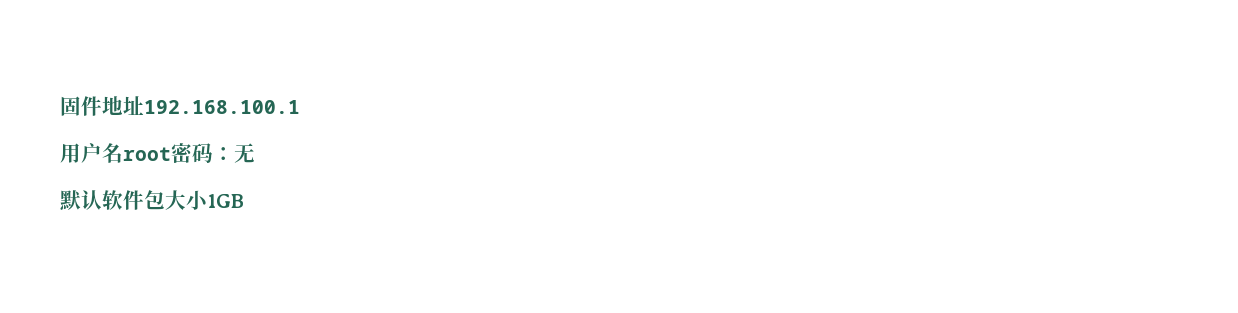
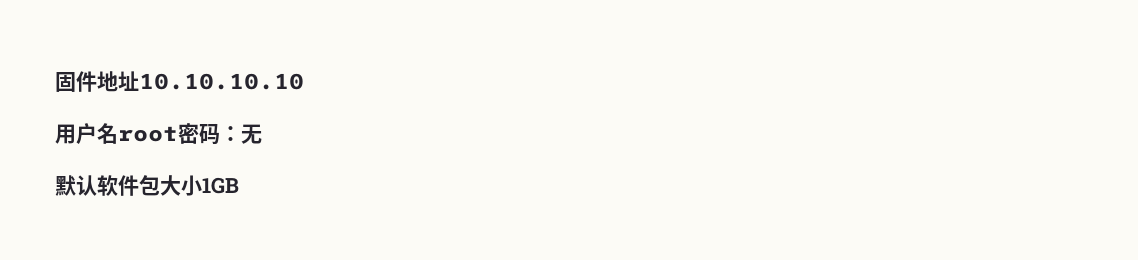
- 固件地址192.168.100.1
+ 固件地址10.10.10.10

